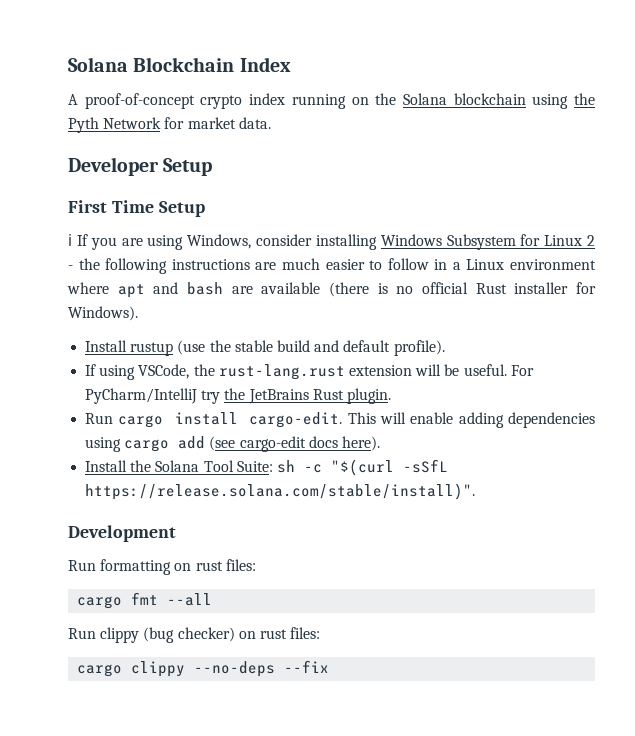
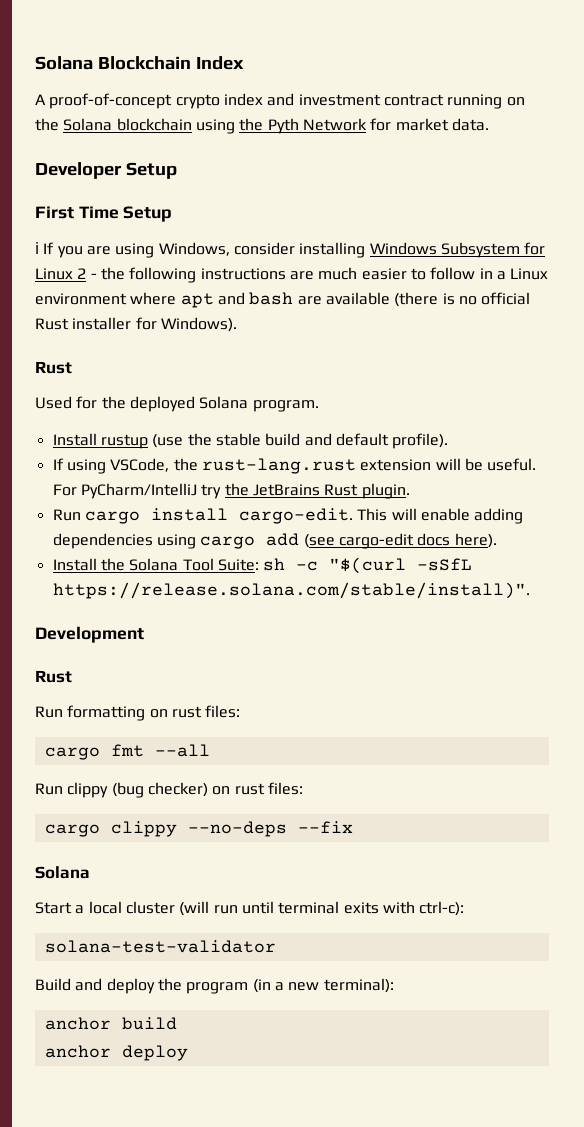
- A proof-of-concept crypto index running on the Solana blockchain using the Pyth Network for market data.
+ A proof-of-concept crypto index and investment contract running on the Solana blockchain using the Pyth Network for market data.
  ℹ If you are using Windows, consider installing Windows Subsystem for Linux 2 - the following instructions are much easier to follow in a Linux environment where apt and bash are available (there is no official Rust installer for Windows).
+ Rust
+ Used for the deployed Solana program.
  Development
+ Rust
  cargo clippy --no-deps --fix
+ Solana
+ Start a local cluster (will run until terminal exits with ctrl-c):
+ solana-test-validator
+ Build and deploy the program (in a new terminal):
+ anchor build
+ anchor deploy

